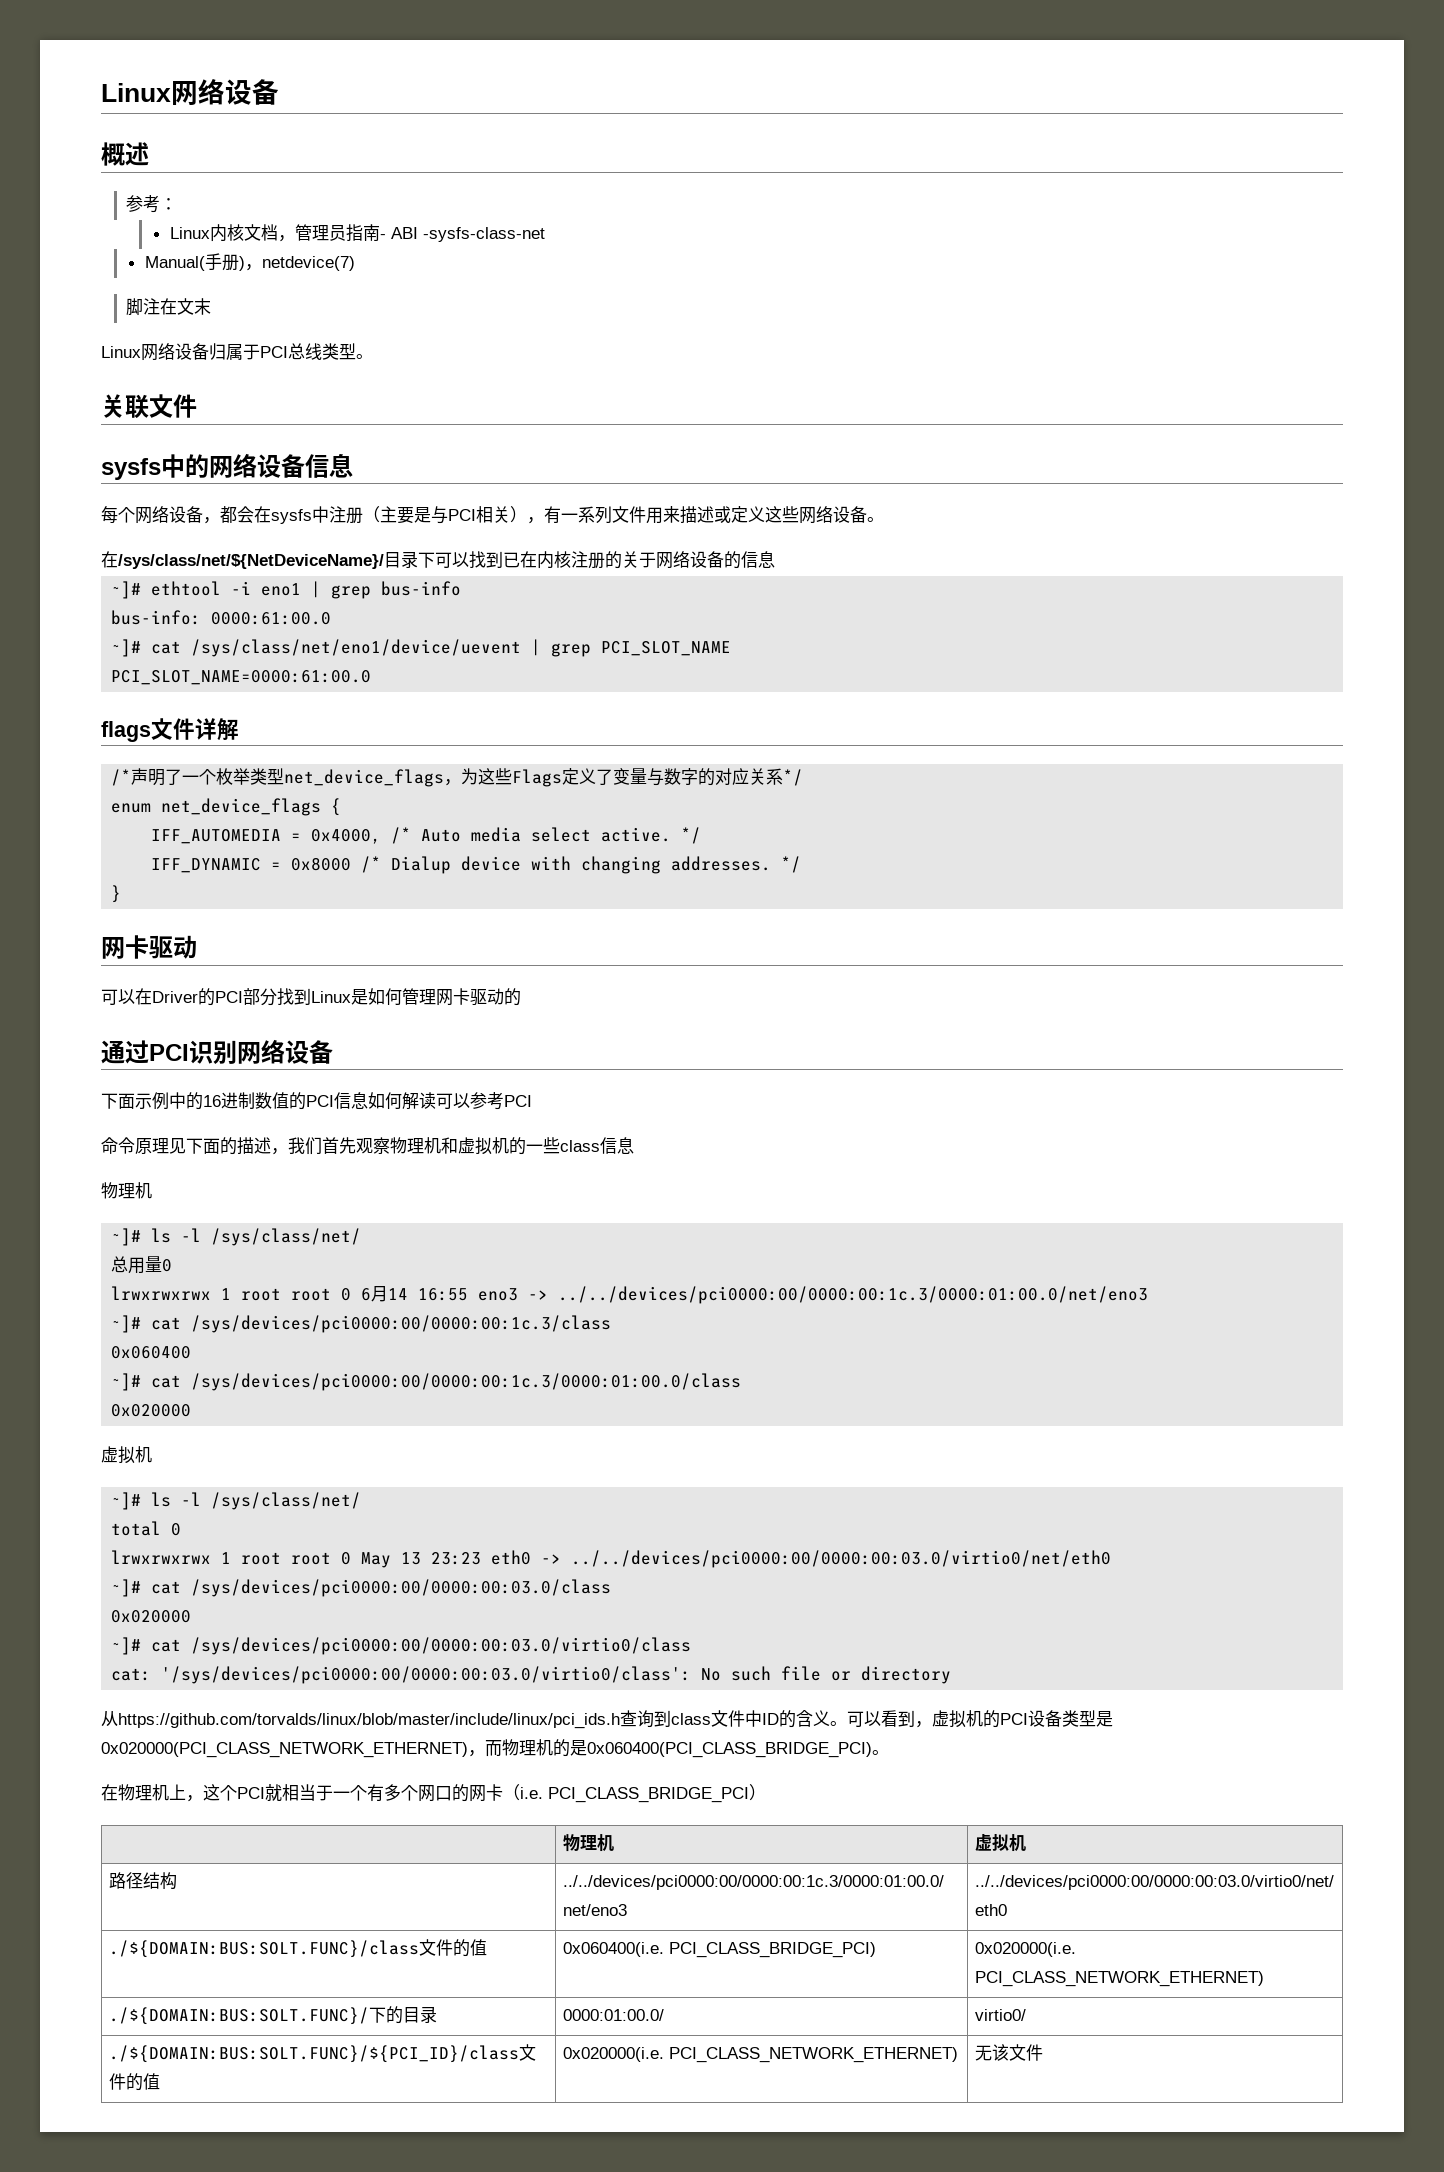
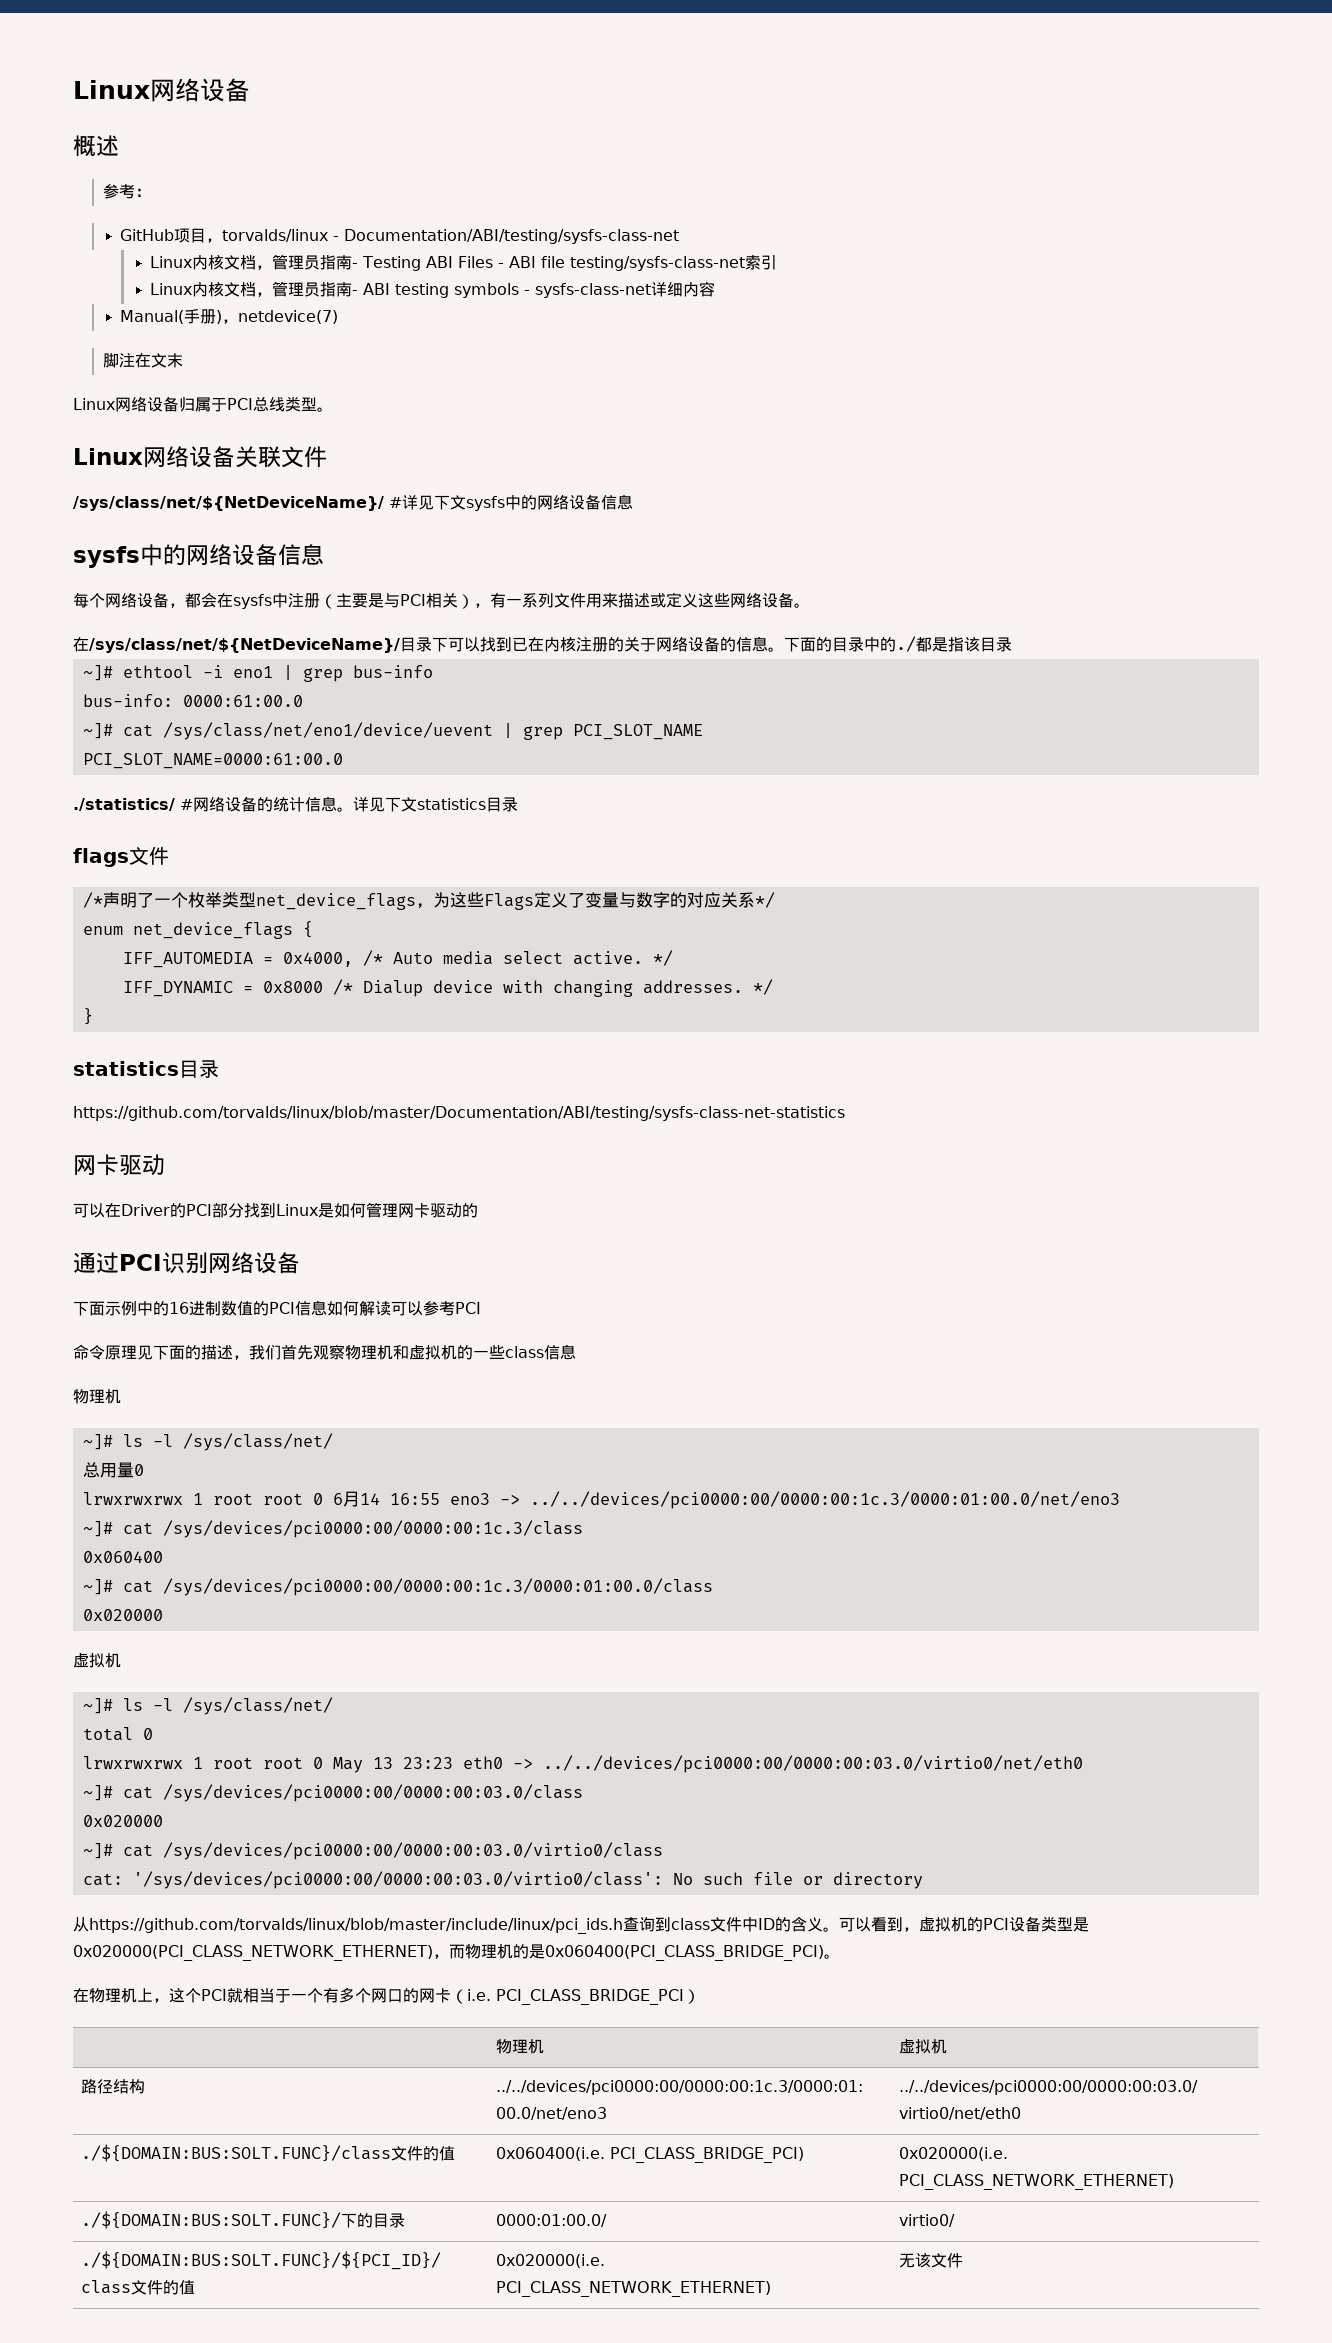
+ GitHub项目，torvalds/linux - Documentation/ABI/testing/sysfs-class-net
+ Linux内核文档，管理员指南- Testing ABI Files - ABI file testing/sysfs-class-net索引
- Linux内核文档，管理员指南- ABI -sysfs-class-net
+ Linux内核文档，管理员指南- ABI testing symbols - sysfs-class-net详细内容
- 关联文件
+ Linux网络设备关联文件
+ /sys/class/net/${NetDeviceName}/ #详见下文sysfs中的网络设备信息
- 在/sys/class/net/${NetDeviceName}/目录下可以找到已在内核注册的关于网络设备的信息
+ 在/sys/class/net/${NetDeviceName}/目录下可以找到已在内核注册的关于网络设备的信息。下面的目录中的./都是指该目录
+ ./statistics/ #网络设备的统计信息。详见下文statistics目录
- flags文件详解
+ flags文件
  }
+ statistics目录
+ https://github.com/torvalds/linux/blob/master/Documentation/ABI/testing/sysfs-class-net-statistics

